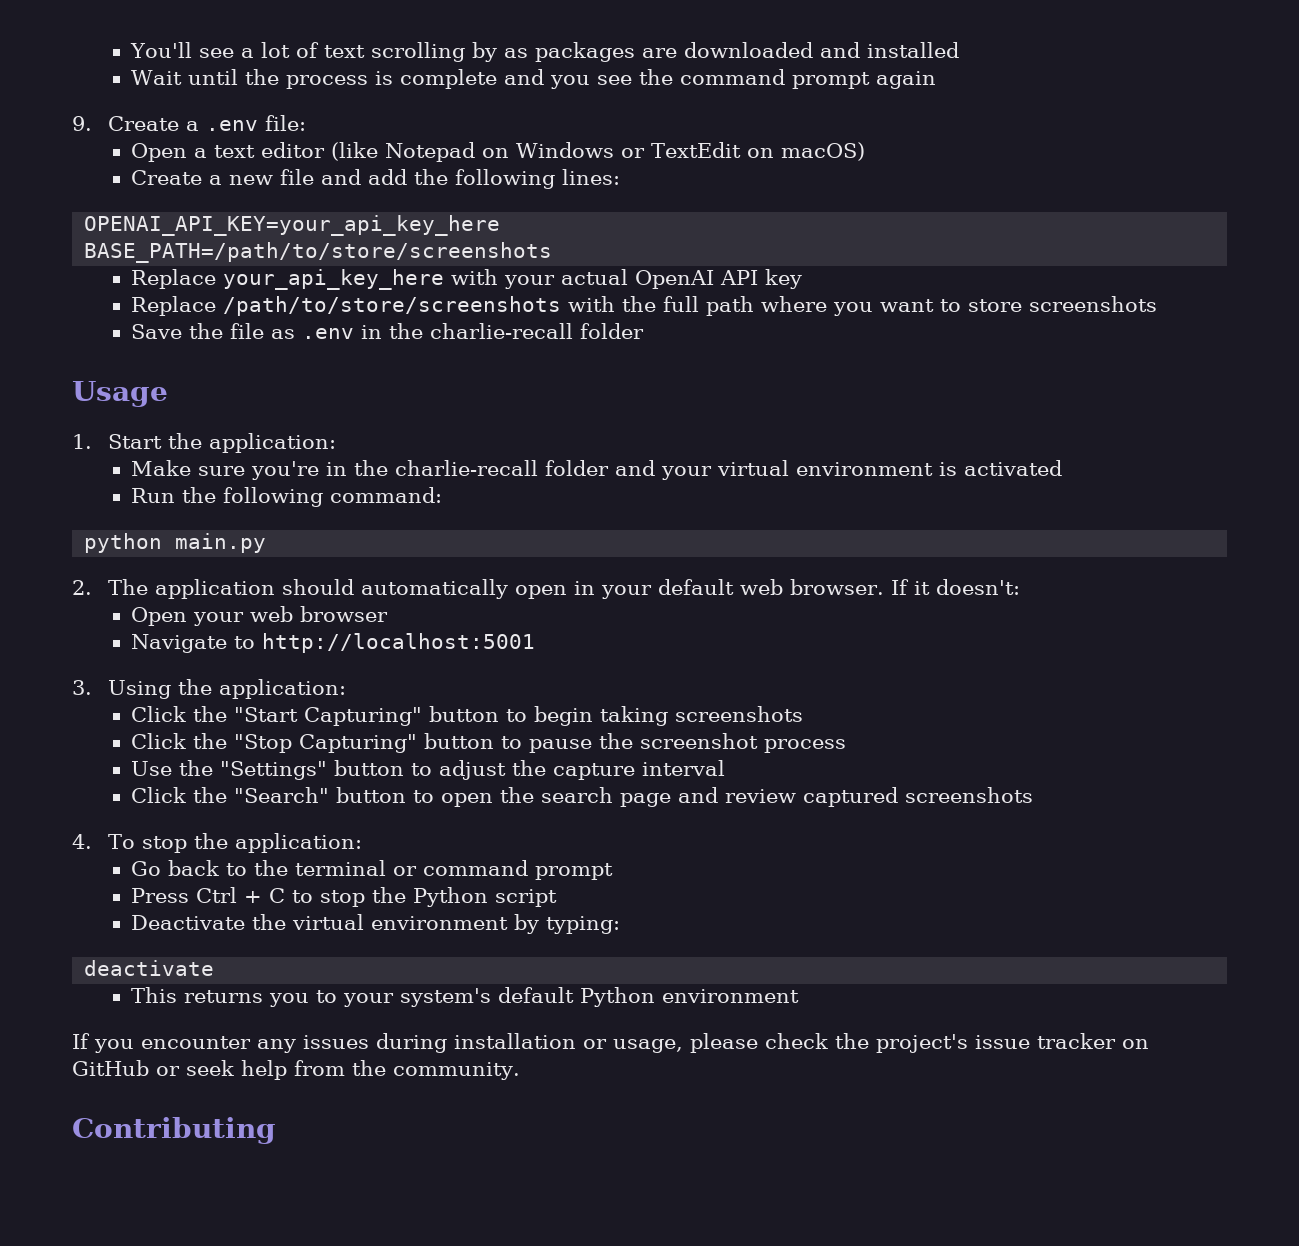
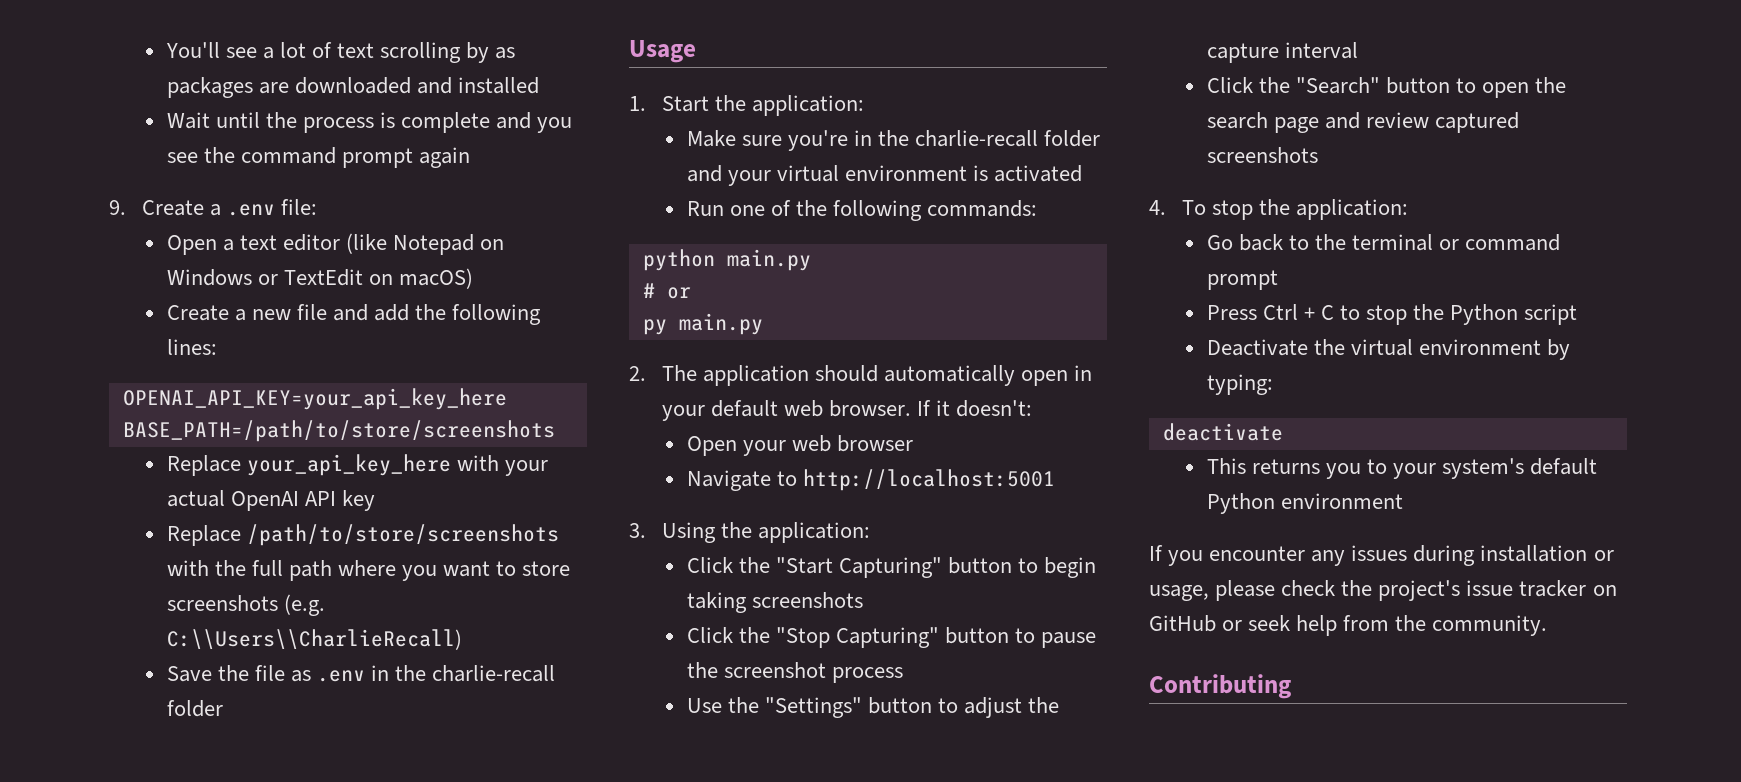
- Replace /path/to/store/screenshots with the full path where you want to store screenshots
+ Replace /path/to/store/screenshots with the full path where you want to store screenshots (e.g. C:\\Users\\CharlieRecall)
- Run the following command:
+ Run one of the following commands:
+ # or
+ py main.py

